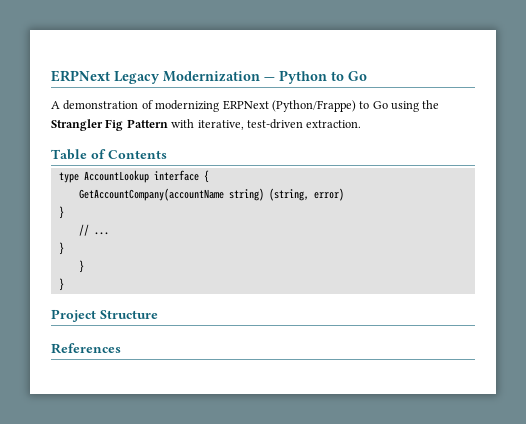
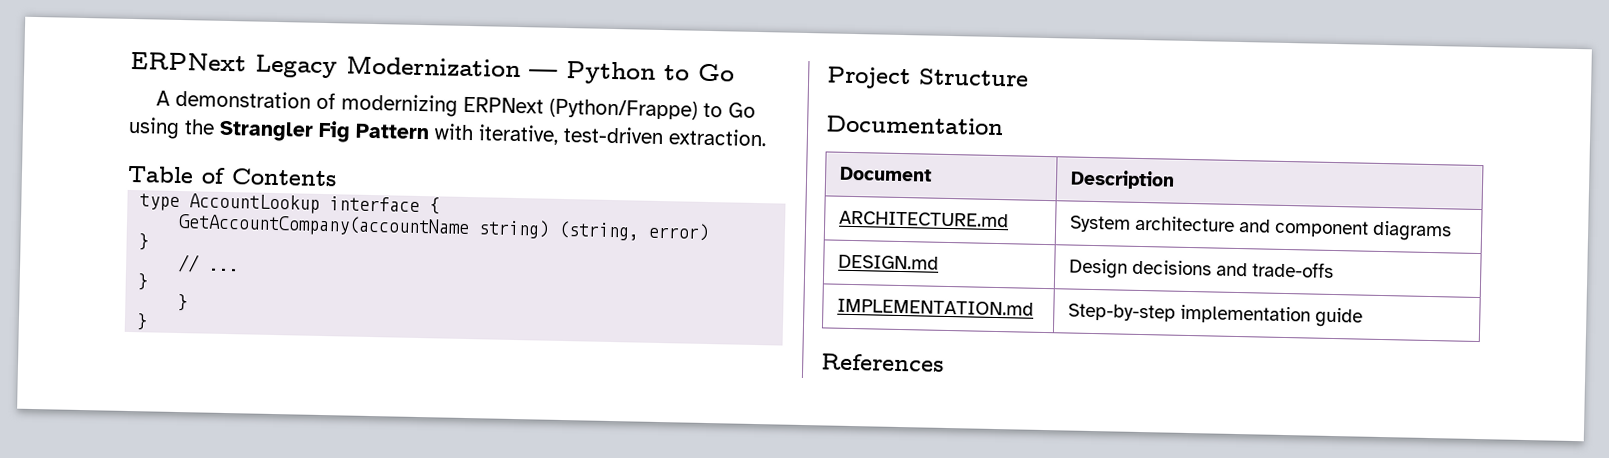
+ Documentation
+ Document | Description
+ ARCHITECTURE.md | System architecture and component diagrams
+ DESIGN.md | Design decisions and trade-offs
+ IMPLEMENTATION.md | Step-by-step implementation guide

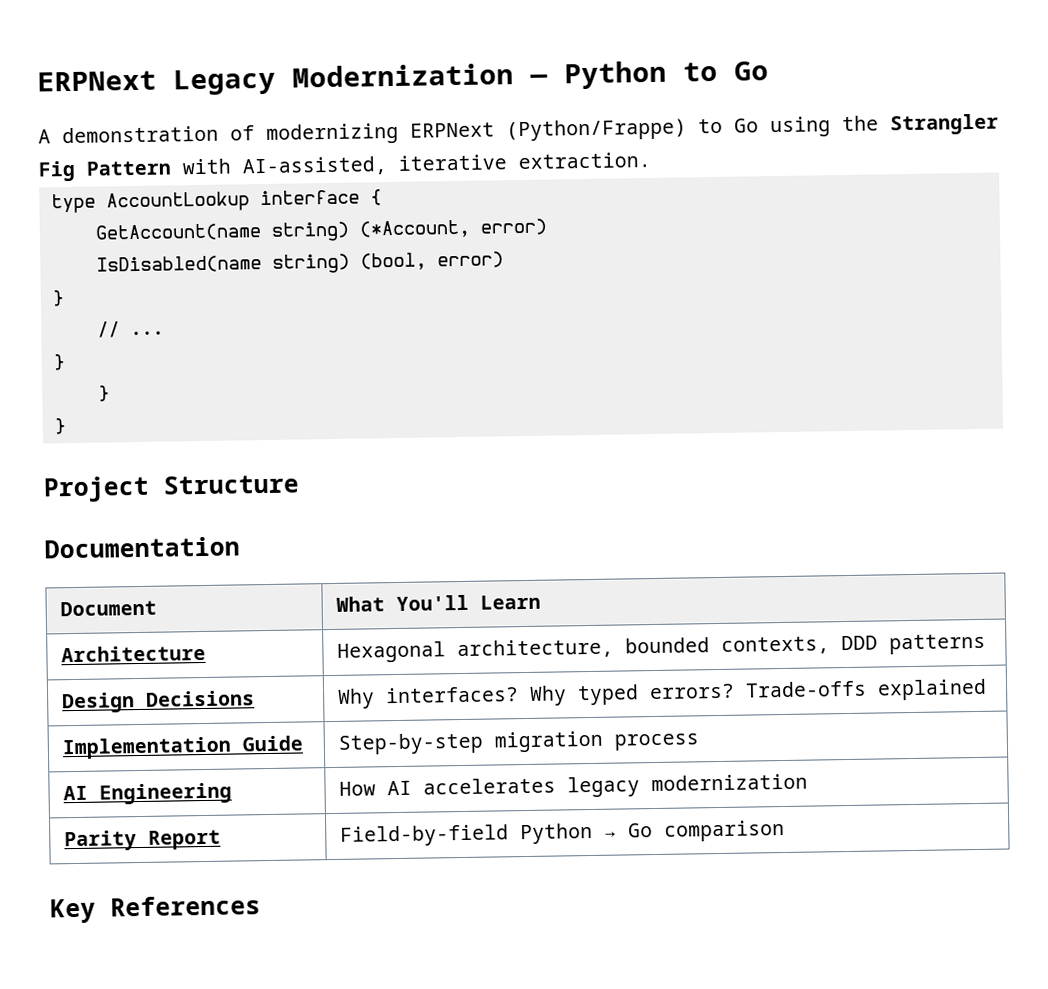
- A demonstration of modernizing ERPNext (Python/Frappe) to Go using the Strangler Fig Pattern with iterative, test-driven extraction.
+ A demonstration of modernizing ERPNext (Python/Frappe) to Go using the Strangler Fig Pattern with AI-assisted, iterative extraction.
- Table of Contents
- GetAccountCompany(accountName string) (string, error)
+ GetAccount(name string) (*Account, error)
+ IsDisabled(name string) (bool, error)
- Document | Description
- ARCHITECTURE.md | System architecture and component diagrams
- DESIGN.md | Design decisions and trade-offs
- IMPLEMENTATION.md | Step-by-step implementation guide
- References
+ Document | What You'll Learn
+ Architecture | Hexagonal architecture, bounded contexts, DDD patterns
+ Design Decisions | Why interfaces? Why typed errors? Trade-offs explained
+ Implementation Guide | Step-by-step migration process
+ AI Engineering | How AI accelerates legacy modernization
+ Parity Report | Field-by-field Python → Go comparison
+ Key References

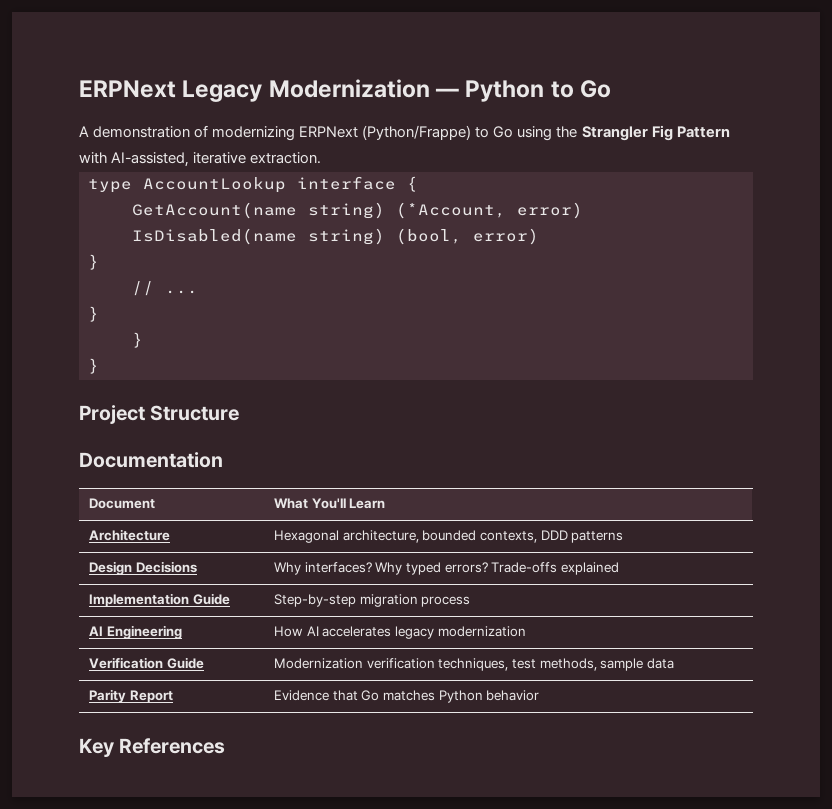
- Parity Report | Field-by-field Python → Go comparison
+ Verification Guide | Modernization verification techniques, test methods, sample data
+ Parity Report | Evidence that Go matches Python behavior

